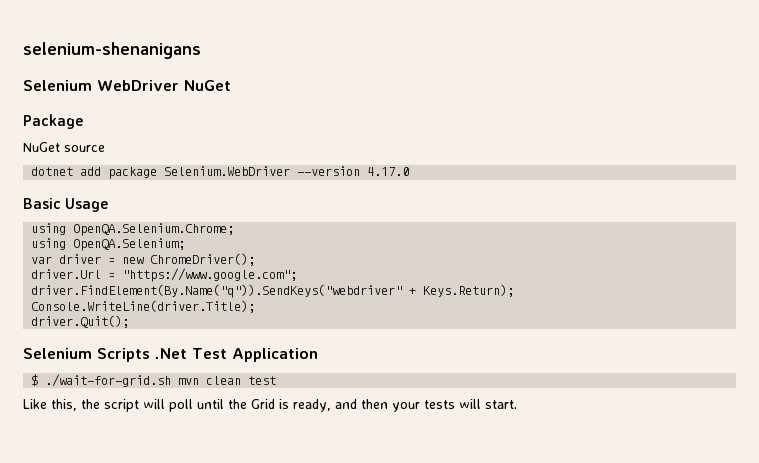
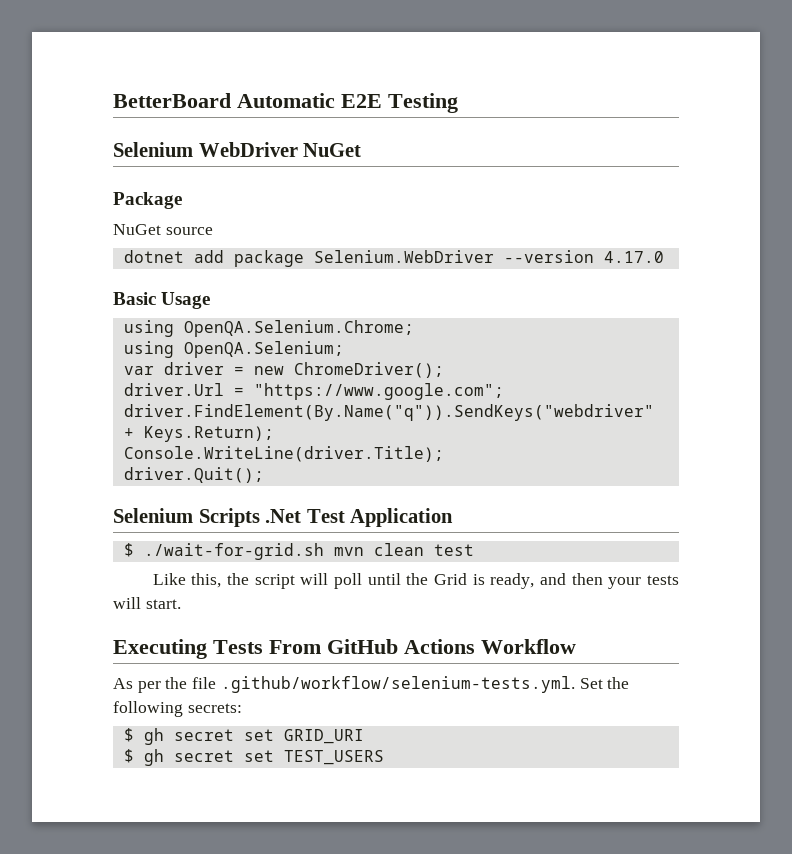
- selenium-shenanigans
+ BetterBoard Automatic E2E Testing
+ Executing Tests From GitHub Actions Workflow
+ As per the file .github/workflow/selenium-tests.yml. Set the following secrets:
+ $ gh secret set GRID_URI
+ $ gh secret set TEST_USERS

